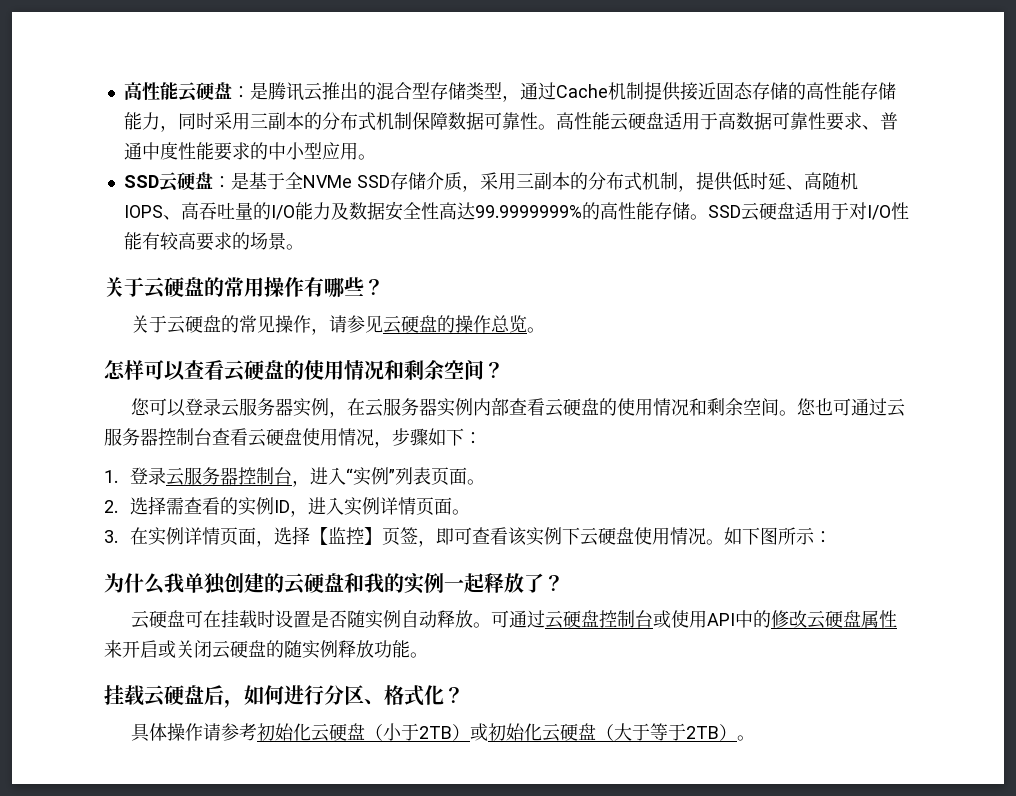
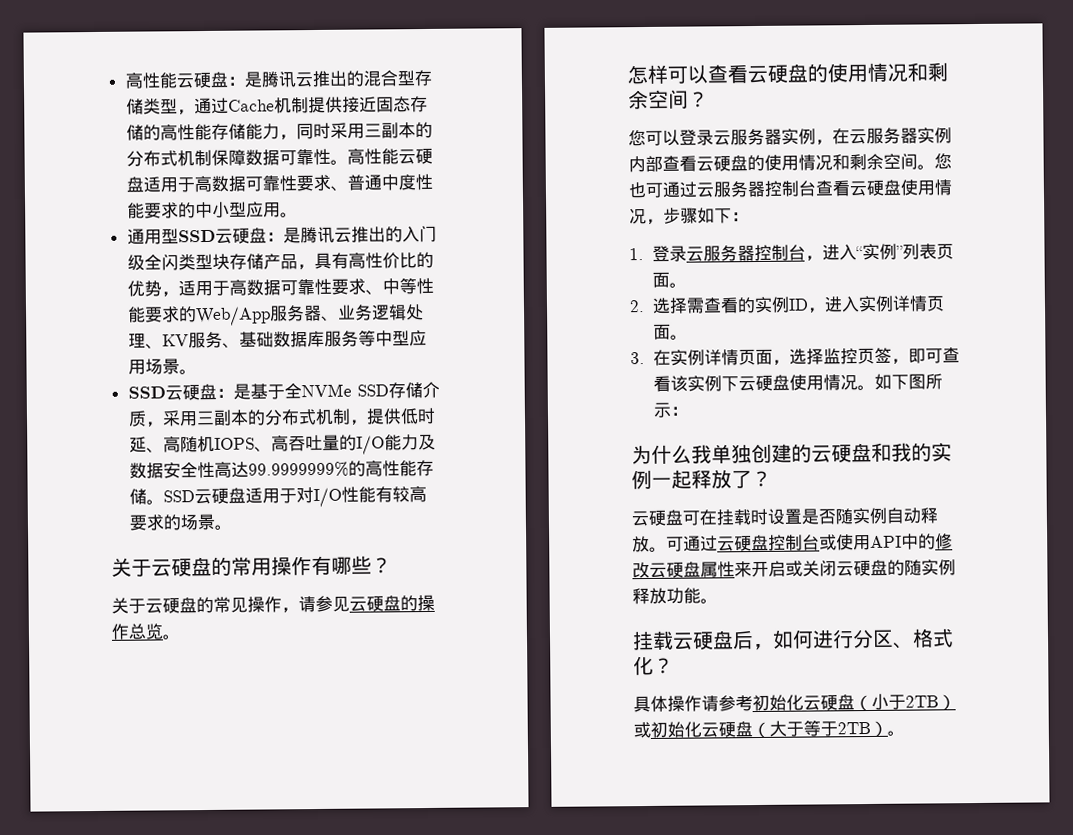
+ 通用型SSD云硬盘：是腾讯云推出的入门级全闪类型块存储产品，具有高性价比的优势，适用于高数据可靠性要求、中等性能要求的Web/App服务器、业务逻辑处理、KV服务、基础数据库服务等中型应用场景。
- 3.在实例详情页面，选择【监控】页签，即可查看该实例下云硬盘使用情况。
+ 3.在实例详情页面，选择监控页签，即可查看该实例下云硬盘使用情况。

